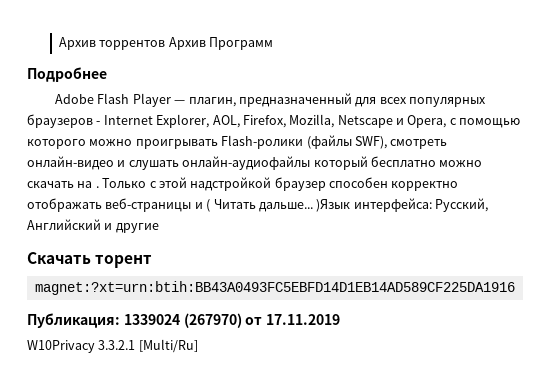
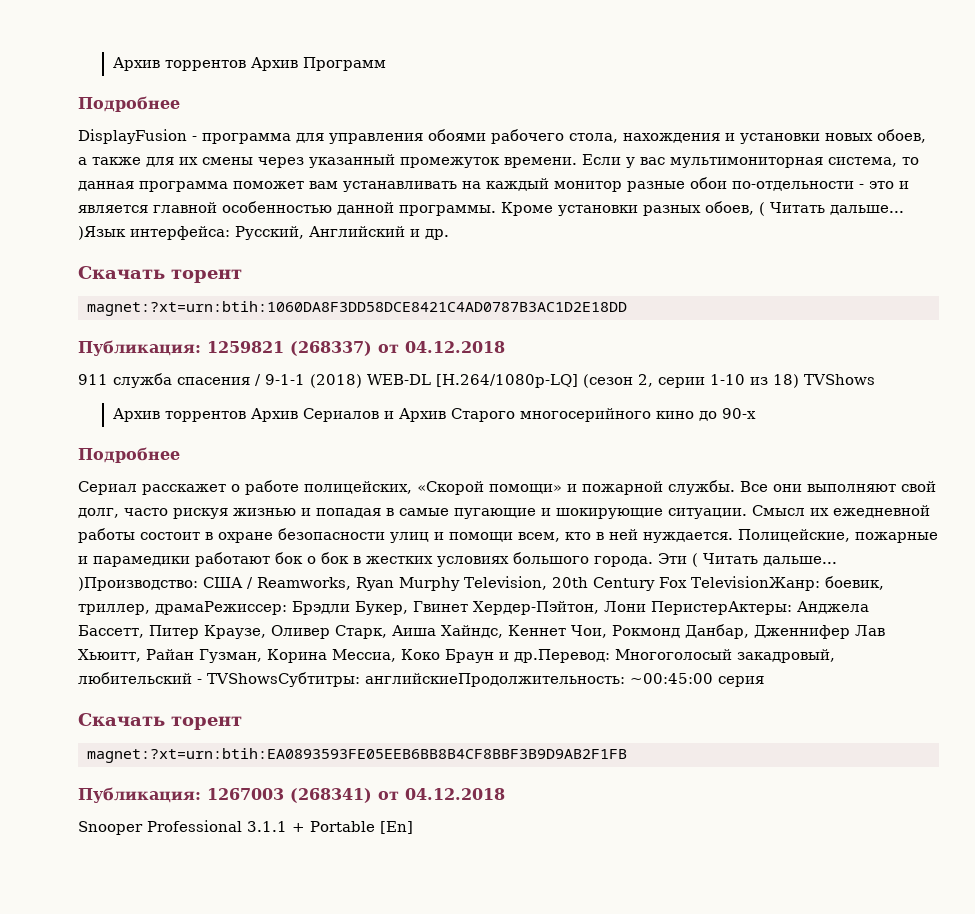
- Adobe Flash Player — плагин, предназначенный для всех популярных браузеров - Internet Explorer, AOL, Firefox, Mozilla, Netscape и Opera, с помощью которого можно проигрывать Flash-ролики (файлы SWF), смотреть онлайн-видео и слушать онлайн-аудиофайлы который бесплатно можно скачать на . Только с этой надстройкой браузер способен корректно отображать веб-страницы и ( Читать дальше... )Язык интерфейса: Русский, Английский и другие
+ DisplayFusion - программа для управления обоями рабочего стола, нахождения и установки новых обоев, а также для их смены через указанный промежуток времени. Если у вас мультимониторная система, то данная программа поможет вам устанавливать на каждый монитор разные обои по-отдельности - это и является главной особенностью данной программы. Кроме установки разных обоев, ( Читать дальше... )Язык интерфейса: Русский, Английский и др.
  Скачать торент
- magnet:?xt=urn:btih:BB43A0493FC5EBFD14D1EB14AD589CF225DA1916
- Публикация: 1339024 (267970) от 17.11.2019
- W10Privacy 3.3.2.1 [Multi/Ru]
+ magnet:?xt=urn:btih:1060DA8F3DD58DCE8421C4AD0787B3AC1D2E18DD
+ Публикация: 1259821 (268337) от 04.12.2018
+ 911 служба спасения / 9-1-1 (2018) WEB-DL [H.264/1080p-LQ] (сезон 2, серии 1-10 из 18) TVShows
+ Архив торрентов Архив Сериалов и Архив Старого многосерийного кино до 90-х
+ Подробнее
+ Сериал расскажет о работе полицейских, «Скорой помощи» и пожарной службы. Все они выполняют свой долг, часто рискуя жизнью и попадая в самые пугающие и шокирующие ситуации. Смысл их ежедневной работы состоит в охране безопасности улиц и помощи всем, кто в ней нуждается. Полицейские, пожарные и парамедики работают бок о бок в жестких условиях большого города. Эти ( Читать дальше... )Производство: США / Reamworks, Ryan Murphy Television, 20th Century Fox TelevisionЖанр: боевик, триллер, драмаРежиссер: Брэдли Букер, Гвинет Хердер-Пэйтон, Лони ПеристерАктеры: Анджела Бассетт, Питер Краузе, Оливер Старк, Аиша Хайндс, Кеннет Чои, Рокмонд Данбар, Дженнифер Лав Хьюитт, Райан Гузман, Корина Мессиа, Коко Браун и др.Перевод: Многоголосый закадровый, любительский - TVShowsСубтитры: английскиеПродолжительность: ~00:45:00 серия
+ Скачать торент
+ magnet:?xt=urn:btih:EA0893593FE05EEB6BB8B4CF8BBF3B9D9AB2F1FB
+ Публикация: 1267003 (268341) от 04.12.2018
+ Snooper Professional 3.1.1 + Portable [En]

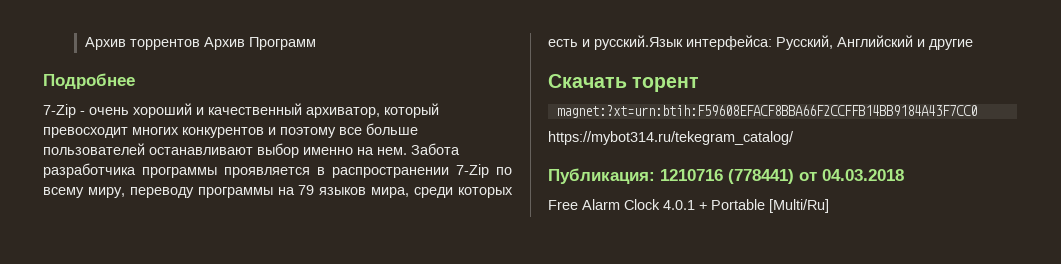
- DisplayFusion - программа для управления обоями рабочего стола, нахождения и установки новых обоев, а также для их смены через указанный промежуток времени. Если у вас мультимониторная система, то данная программа поможет вам устанавливать на каждый монитор разные обои по-отдельности - это и является главной особенностью данной программы. Кроме установки разных обоев, ( Читать дальше... )Язык интерфейса: Русский, Английский и др.
+ 7-Zip - очень хороший и качественный архиватор, который превосходит многих конкурентов и поэтому все больше пользователей останавливают выбор именно на нем. Забота разработчика программы проявляется в распространении 7-Zip по всему миру, переводу программы на 79 языков мира, среди которых есть и русский.Язык интерфейса: Русский, Английский и другие
  Скачать торент
- magnet:?xt=urn:btih:1060DA8F3DD58DCE8421C4AD0787B3AC1D2E18DD
- Публикация: 1259821 (268337) от 04.12.2018
- 911 служба спасения / 9-1-1 (2018) WEB-DL [H.264/1080p-LQ] (сезон 2, серии 1-10 из 18) TVShows
- Архив торрентов Архив Сериалов и Архив Старого многосерийного кино до 90-х
- Подробнее
- Сериал расскажет о работе полицейских, «Скорой помощи» и пожарной службы. Все они выполняют свой долг, часто рискуя жизнью и попадая в самые пугающие и шокирующие ситуации. Смысл их ежедневной работы состоит в охране безопасности улиц и помощи всем, кто в ней нуждается. Полицейские, пожарные и парамедики работают бок о бок в жестких условиях большого города. Эти ( Читать дальше... )Производство: США / Reamworks, Ryan Murphy Television, 20th Century Fox TelevisionЖанр: боевик, триллер, драмаРежиссер: Брэдли Букер, Гвинет Хердер-Пэйтон, Лони ПеристерАктеры: Анджела Бассетт, Питер Краузе, Оливер Старк, Аиша Хайндс, Кеннет Чои, Рокмонд Данбар, Дженнифер Лав Хьюитт, Райан Гузман, Корина Мессиа, Коко Браун и др.Перевод: Многоголосый закадровый, любительский - TVShowsСубтитры: английскиеПродолжительность: ~00:45:00 серия
- Скачать торент
- magnet:?xt=urn:btih:EA0893593FE05EEB6BB8B4CF8BBF3B9D9AB2F1FB
- Публикация: 1267003 (268341) от 04.12.2018
- Snooper Professional 3.1.1 + Portable [En]
+ magnet:?xt=urn:btih:F59608EFACF8BBA66F2CCFFB14BB9184A43F7CC0
+ https://mybot314.ru/tekegram_catalog/
+ Публикация: 1210716 (778441) от 04.03.2018
+ Free Alarm Clock 4.0.1 + Portable [Multi/Ru]

